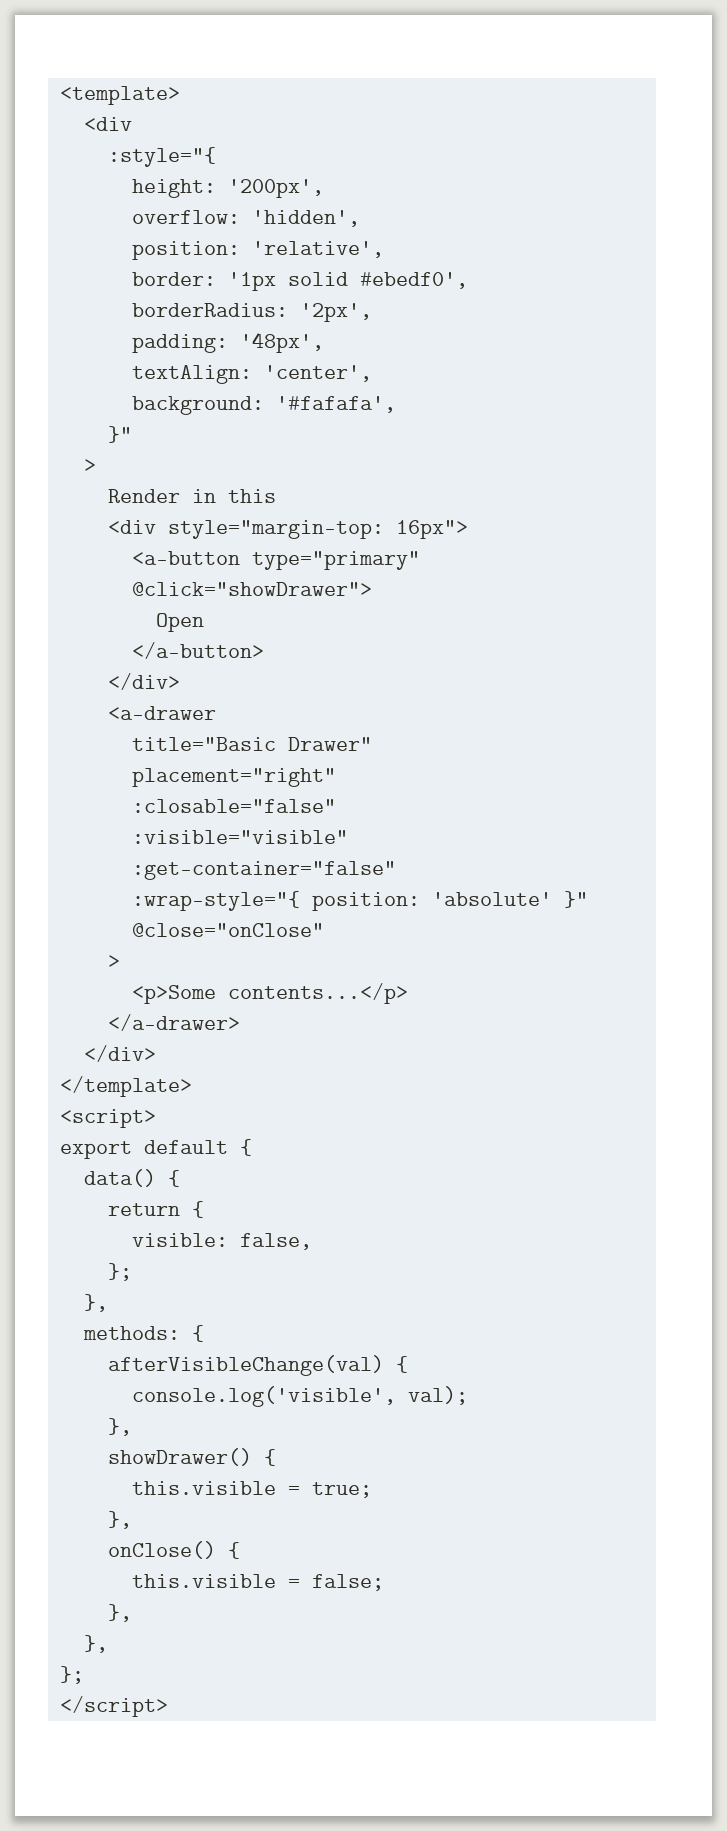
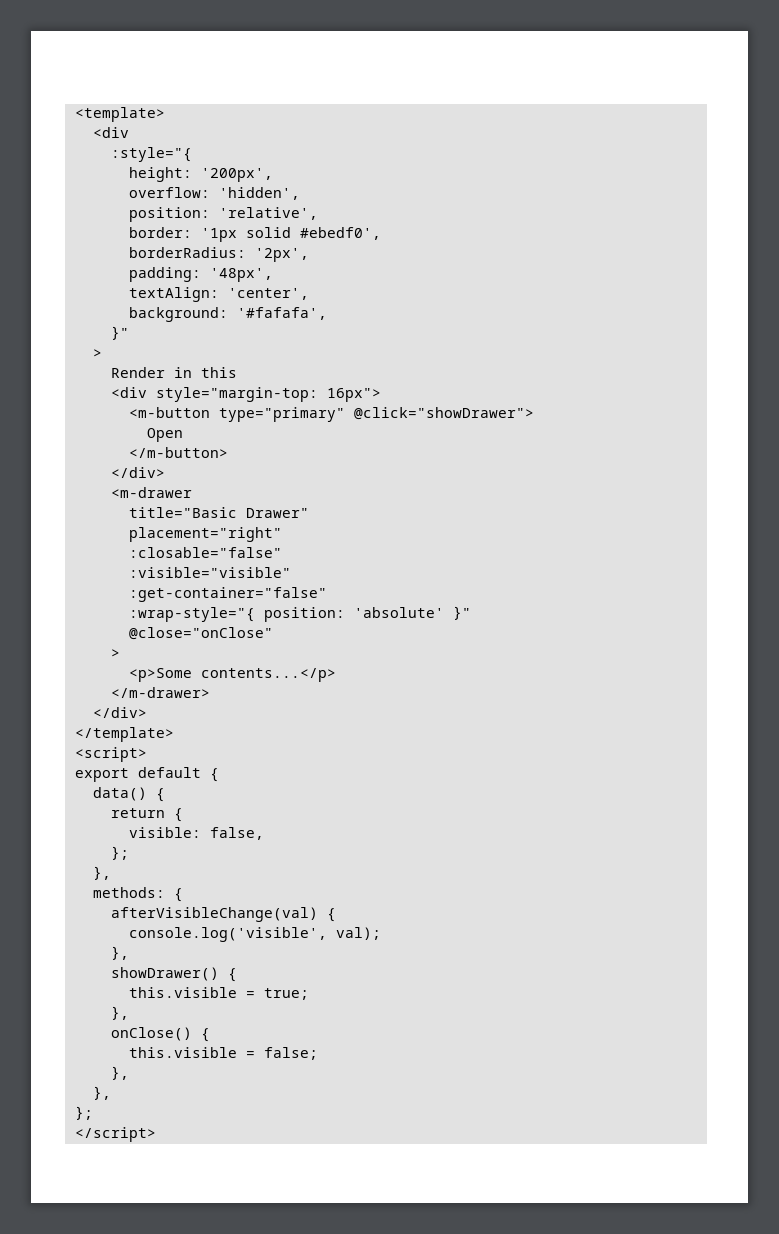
- <a-button type="primary" @click="showDrawer">
+ <m-button type="primary" @click="showDrawer">
- </a-button>
+ </m-button>
  </div>
- <a-drawer
+ <m-drawer
- </a-drawer>
+ </m-drawer>

